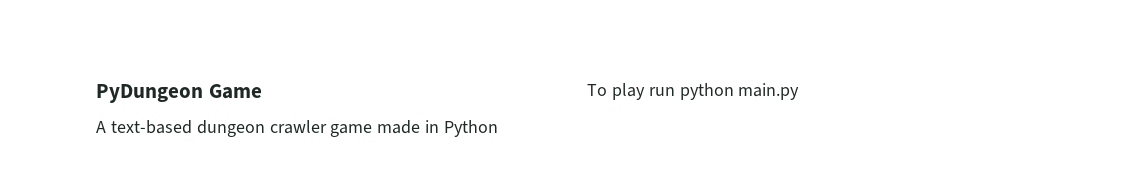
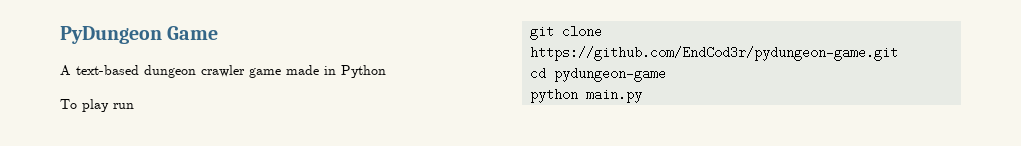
- To play run python main.py
+ To play run
+ git clone https://github.com/EndCod3r/pydungeon-game.git
+ cd pydungeon-game
+ python main.py

